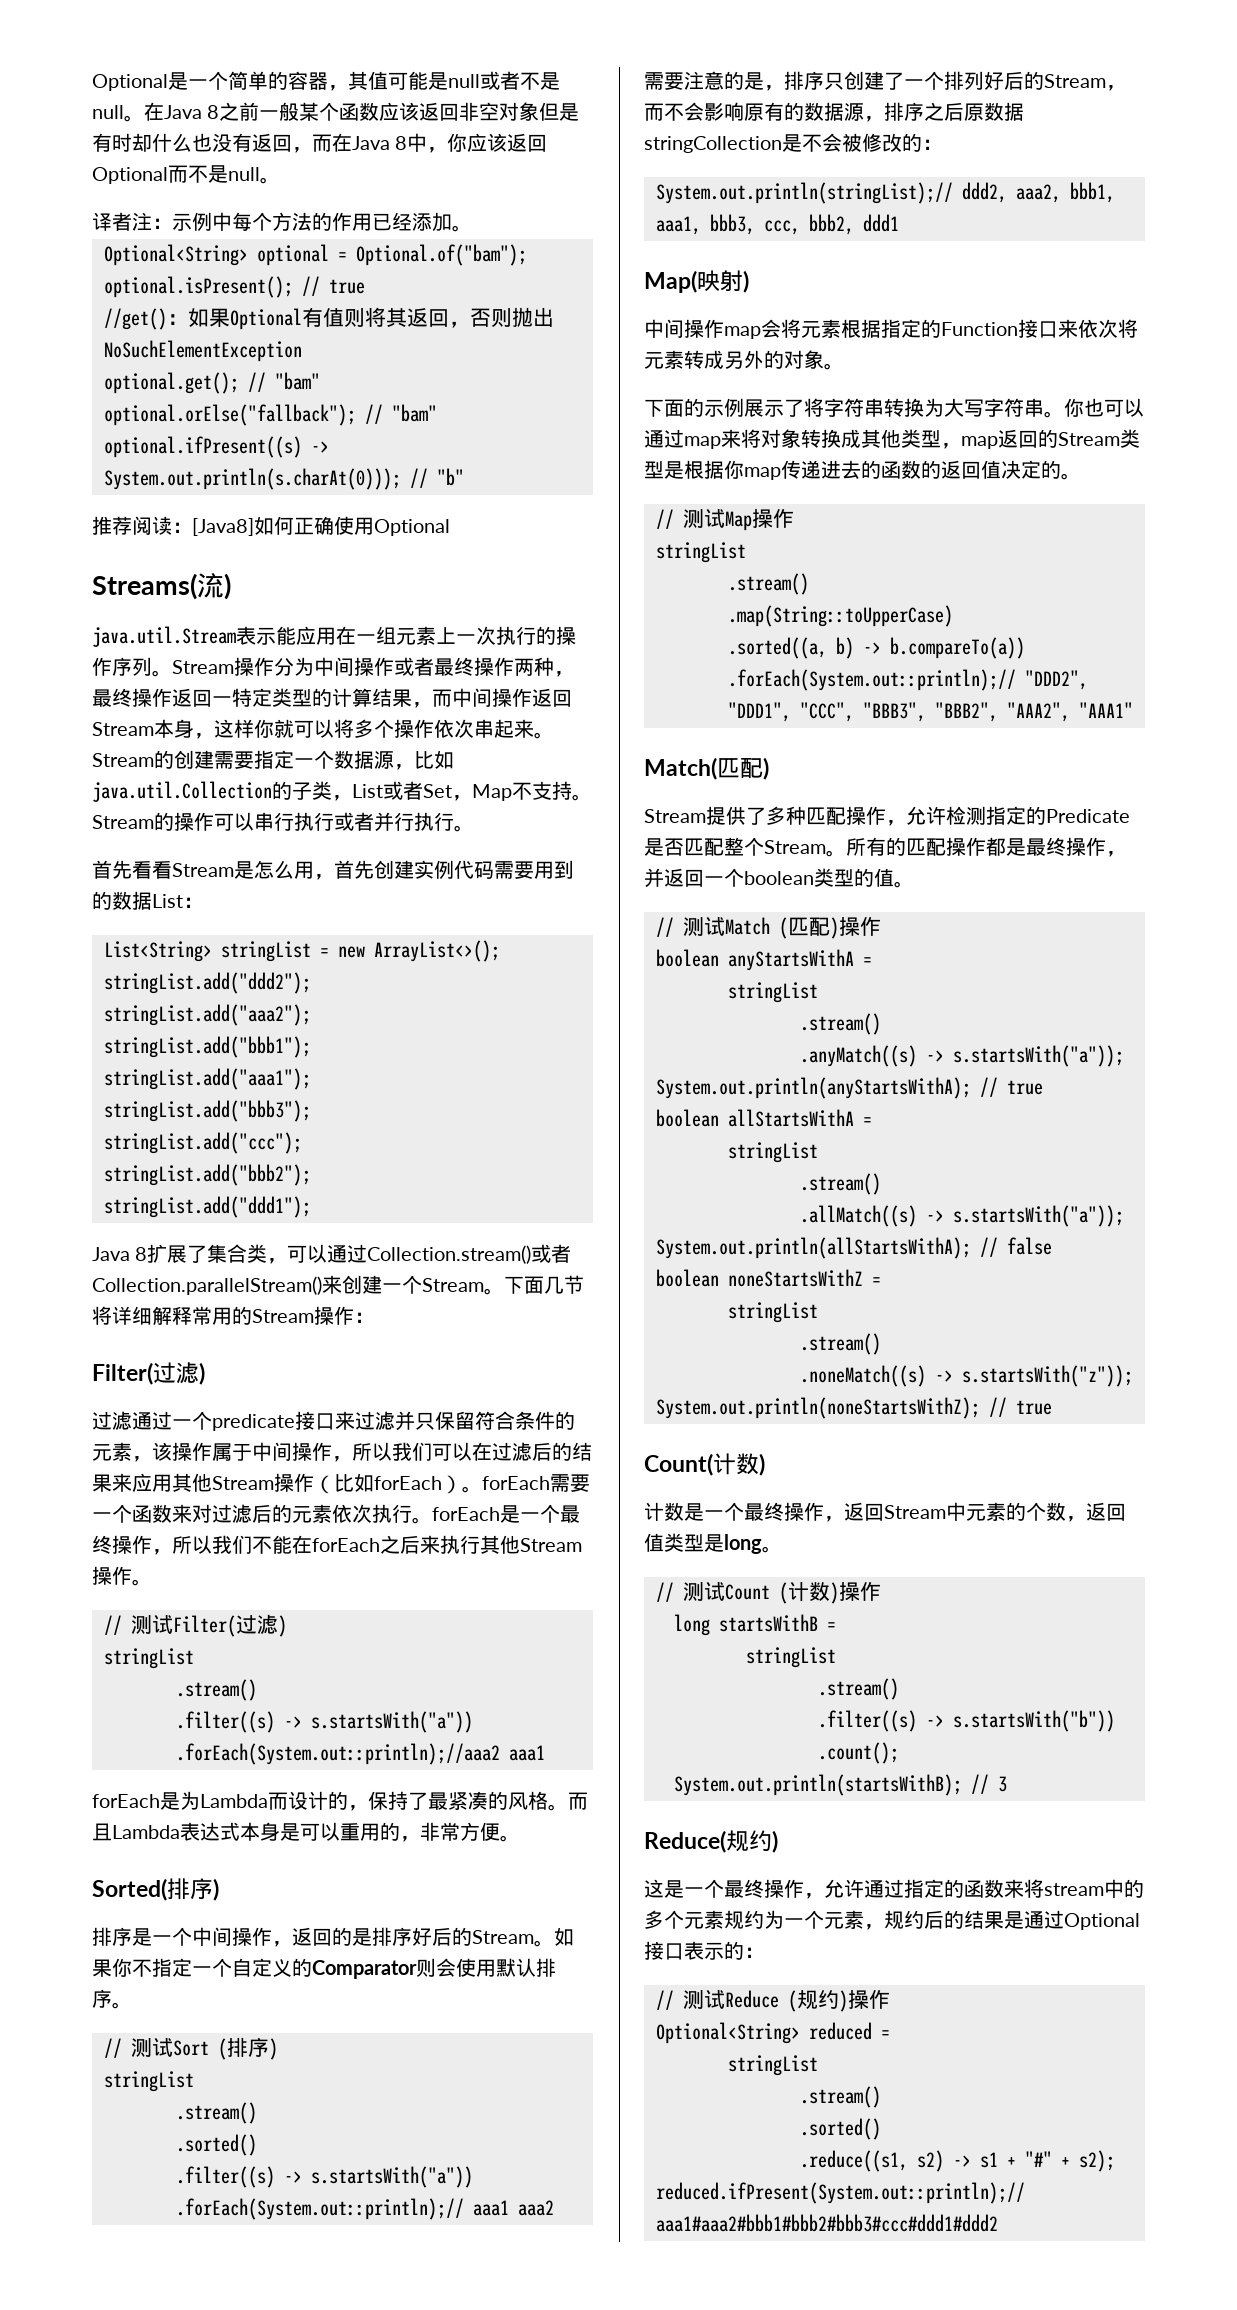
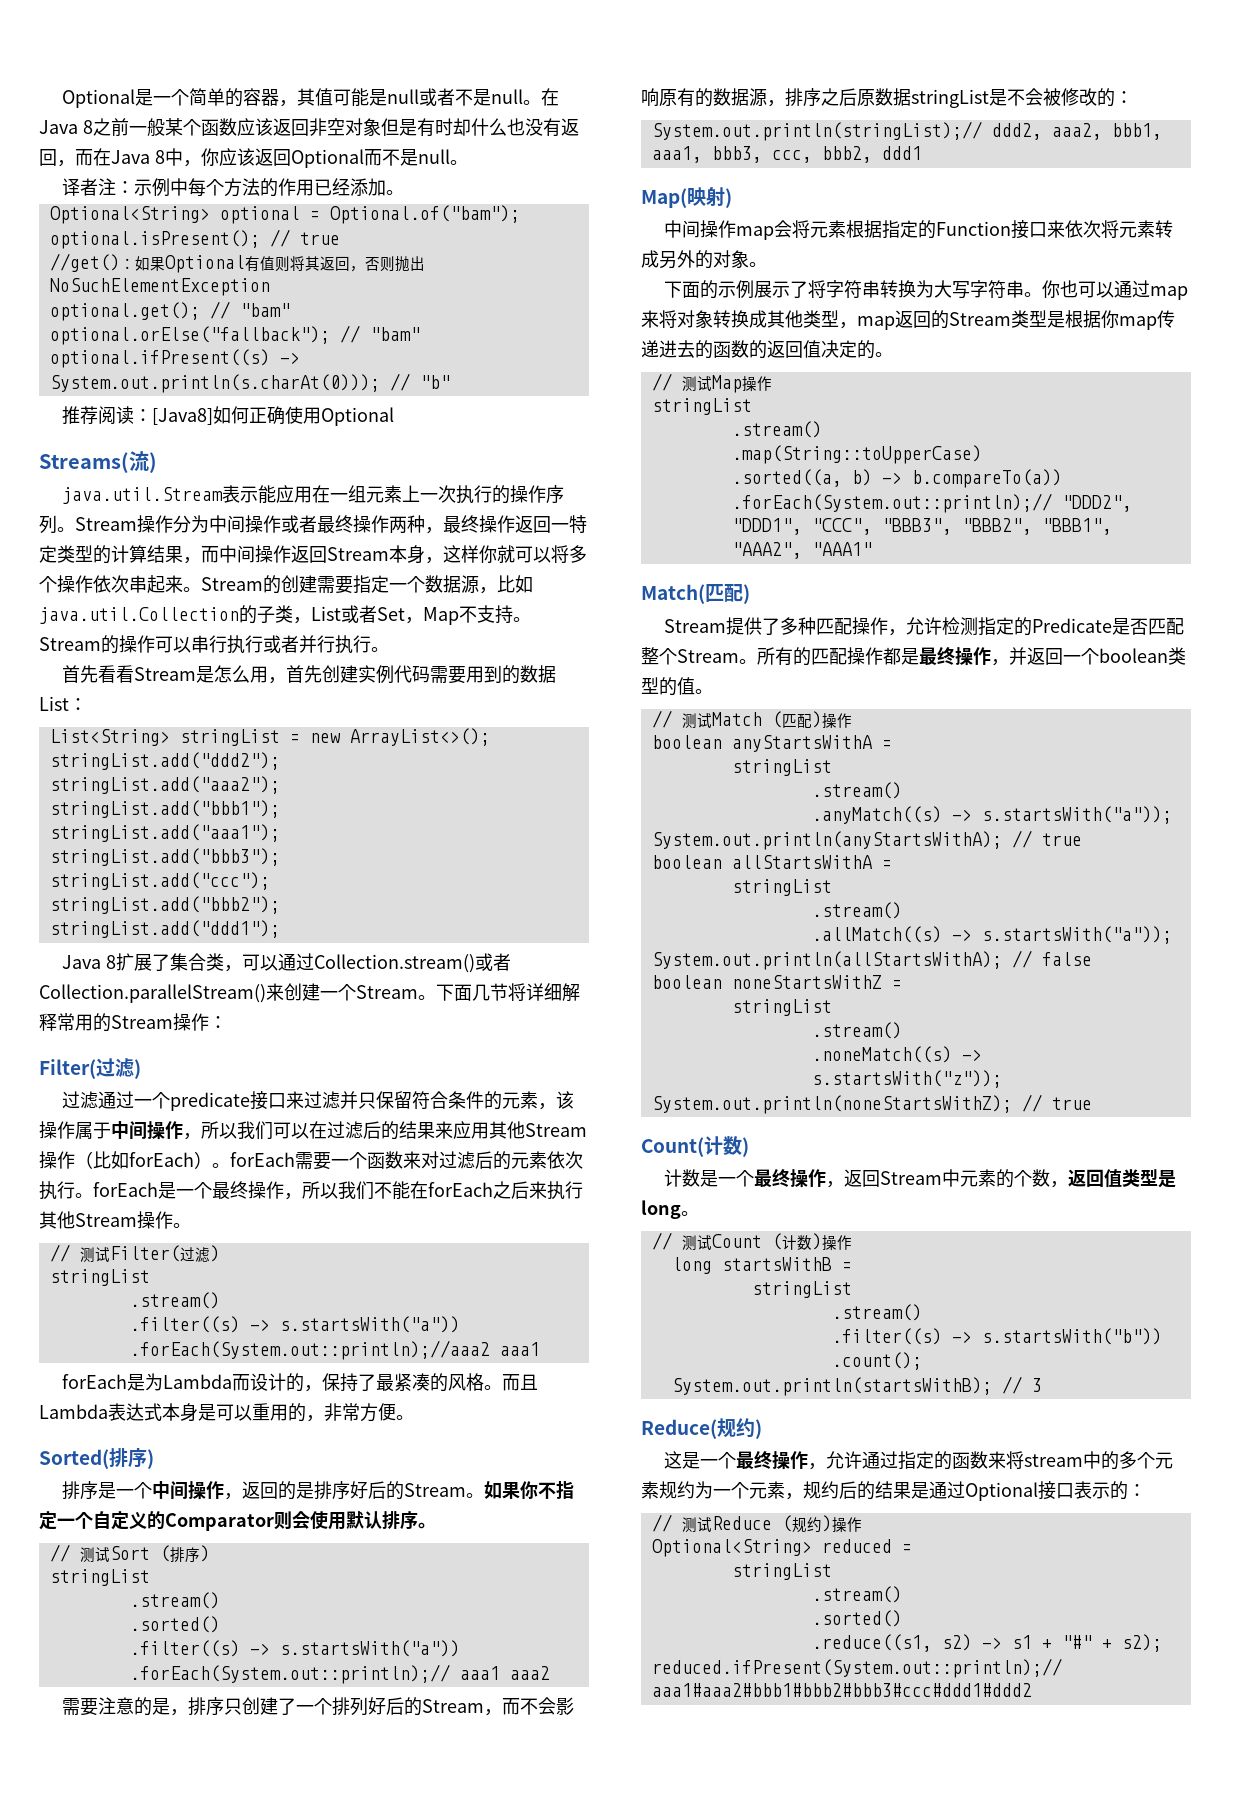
- 需要注意的是，排序只创建了一个排列好后的Stream，而不会影响原有的数据源，排序之后原数据stringCollection是不会被修改的：
+ 需要注意的是，排序只创建了一个排列好后的Stream，而不会影响原有的数据源，排序之后原数据stringList是不会被修改的：
- .forEach(System.out::println);// "DDD2", "DDD1", "CCC", "BBB3", "BBB2", "AAA2", "AAA1"
+ .forEach(System.out::println);// "DDD2", "DDD1", "CCC", "BBB3", "BBB2", "BBB1", "AAA2", "AAA1"

